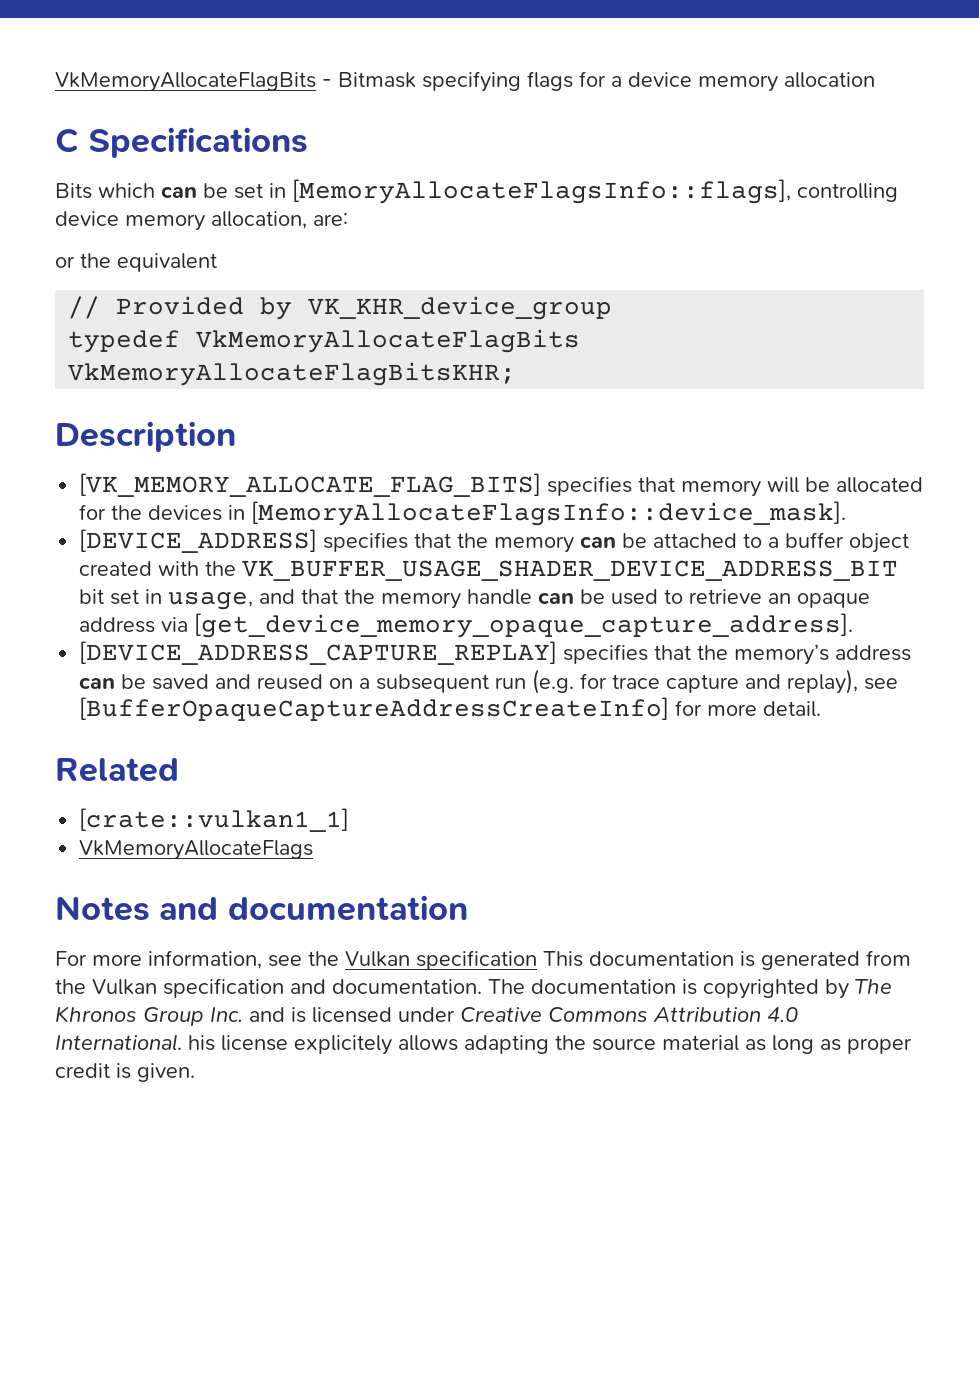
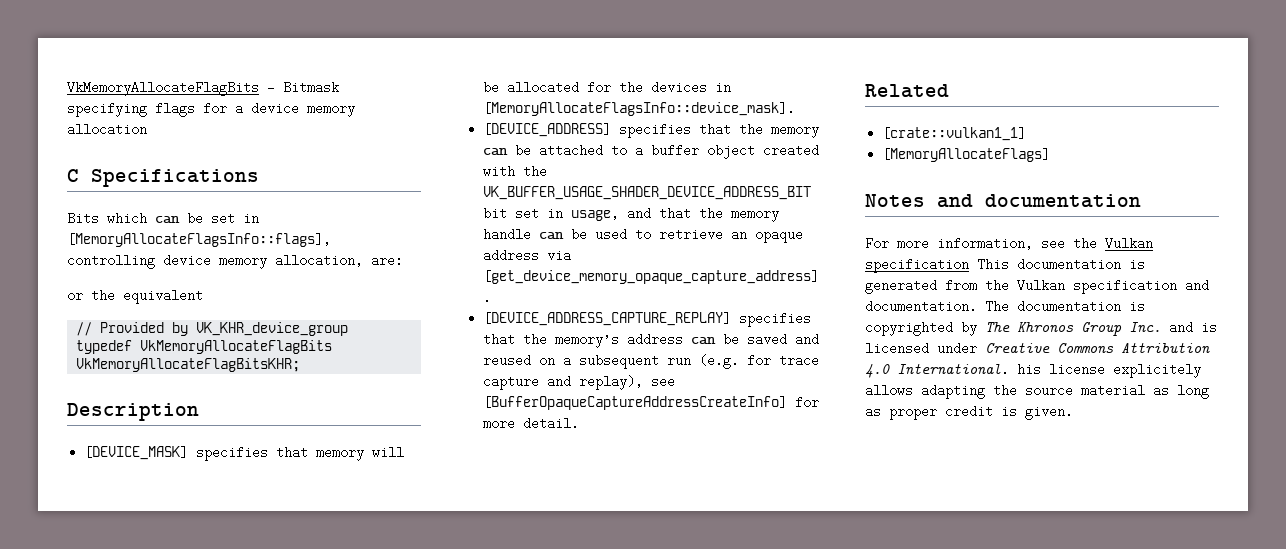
- [VK_MEMORY_ALLOCATE_FLAG_BITS] specifies that memory will be allocated for the devices in [MemoryAllocateFlagsInfo::device_mask].
+ [DEVICE_MASK] specifies that memory will be allocated for the devices in [MemoryAllocateFlagsInfo::device_mask].
- VkMemoryAllocateFlags
+ [MemoryAllocateFlags]

